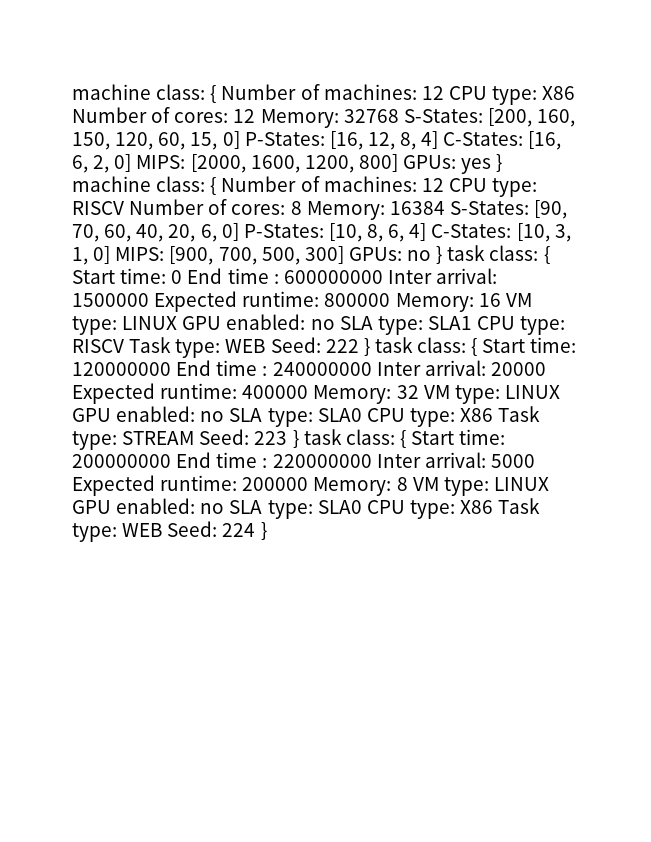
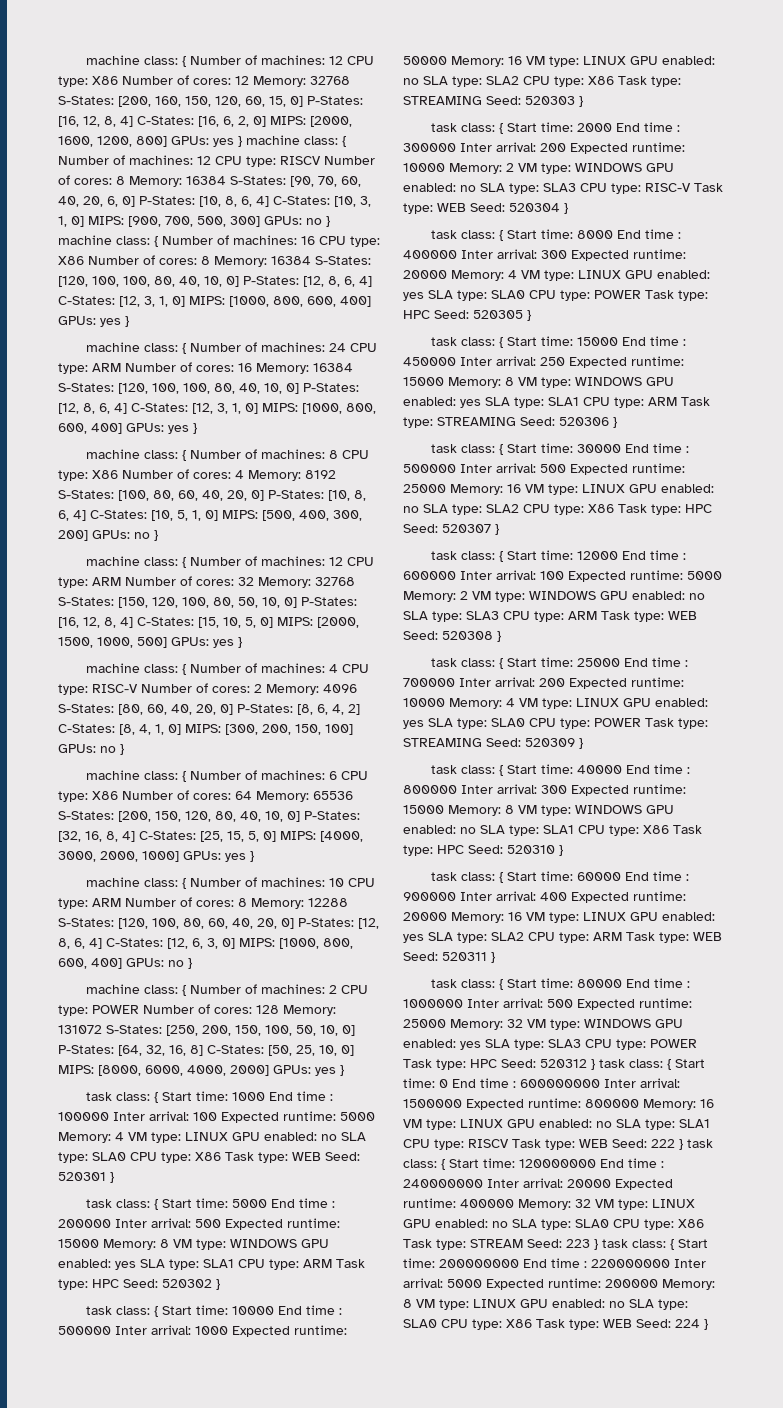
- no } task class:
+ no } machine class: { Number of machines: 16 CPU type: X86 Number of cores: 8 Memory: 16384 S-States: [120, 100, 100, 80, 40, 10, 0] P-States: [12, 8, 6, 4] C-States: [12, 3, 1, 0] MIPS: [1000, 800, 600, 400] GPUs: yes }
+ machine class: { Number of machines: 24 CPU type: ARM Number of cores: 16 Memory: 16384 S-States: [120, 100, 100, 80, 40, 10, 0] P-States: [12, 8, 6, 4] C-States: [12, 3, 1, 0] MIPS: [1000, 800, 600, 400] GPUs: yes }
+ machine class: { Number of machines: 8 CPU type: X86 Number of cores: 4 Memory: 8192 S-States: [100, 80, 60, 40, 20, 0] P-States: [10, 8, 6, 4] C-States: [10, 5, 1, 0] MIPS: [500, 400, 300, 200] GPUs: no }
+ machine class: { Number of machines: 12 CPU type: ARM Number of cores: 32 Memory: 32768 S-States: [150, 120, 100, 80, 50, 10, 0] P-States: [16, 12, 8, 4] C-States: [15, 10, 5, 0] MIPS: [2000, 1500, 1000, 500] GPUs: yes }
+ machine class: { Number of machines: 4 CPU type: RISC-V Number of cores: 2 Memory: 4096 S-States: [80, 60, 40, 20, 0] P-States: [8, 6, 4, 2] C-States: [8, 4, 1, 0] MIPS: [300, 200, 150, 100] GPUs: no }
+ machine class: { Number of machines: 6 CPU type: X86 Number of cores: 64 Memory: 65536 S-States: [200, 150, 120, 80, 40, 10, 0] P-States: [32, 16, 8, 4] C-States: [25, 15, 5, 0] MIPS: [4000, 3000, 2000, 1000] GPUs: yes }
+ machine class: { Number of machines: 10 CPU type: ARM Number of cores: 8 Memory: 12288 S-States: [120, 100, 80, 60, 40, 20, 0] P-States: [12, 8, 6, 4] C-States: [12, 6, 3, 0] MIPS: [1000, 800, 600, 400] GPUs: no }
+ machine class: { Number of machines: 2 CPU type: POWER Number of cores: 128 Memory: 131072 S-States: [250, 200, 150, 100, 50, 10, 0] P-States: [64, 32, 16, 8] C-States: [50, 25, 10, 0] MIPS: [8000, 6000, 4000, 2000] GPUs: yes }
+ task class: { Start time: 1000 End time : 100000 Inter arrival: 100 Expected runtime: 5000 Memory: 4 VM type: LINUX GPU enabled: no SLA type: SLA0 CPU type: X86 Task type: WEB Seed: 520301 }
+ task class: { Start time: 5000 End time : 200000 Inter arrival: 500 Expected runtime: 15000 Memory: 8 VM type: WINDOWS GPU enabled: yes SLA type: SLA1 CPU type: ARM Task type: HPC Seed: 520302 }
+ task class: { Start time: 10000 End time : 500000 Inter arrival: 1000 Expected runtime: 50000 Memory: 16 VM type: LINUX GPU enabled: no SLA type: SLA2 CPU type: X86 Task type: STREAMING Seed: 520303 }
+ task class: { Start time: 2000 End time : 300000 Inter arrival: 200 Expected runtime: 10000 Memory: 2 VM type: WINDOWS GPU enabled: no SLA type: SLA3 CPU type: RISC-V Task type: WEB Seed: 520304 }
+ task class: { Start time: 8000 End time : 400000 Inter arrival: 300 Expected runtime: 20000 Memory: 4 VM type: LINUX GPU enabled: yes SLA type: SLA0 CPU type: POWER Task type: HPC Seed: 520305 }
+ task class: { Start time: 15000 End time : 450000 Inter arrival: 250 Expected runtime: 15000 Memory: 8 VM type: WINDOWS GPU enabled: yes SLA type: SLA1 CPU type: ARM Task type: STREAMING Seed: 520306 }
+ task class: { Start time: 30000 End time : 500000 Inter arrival: 500 Expected runtime: 25000 Memory: 16 VM type: LINUX GPU enabled: no SLA type: SLA2 CPU type: X86 Task type: HPC Seed: 520307 }
+ task class: { Start time: 12000 End time : 600000 Inter arrival: 100 Expected runtime: 5000 Memory: 2 VM type: WINDOWS GPU enabled: no SLA type: SLA3 CPU type: ARM Task type: WEB Seed: 520308 }
+ task class: { Start time: 25000 End time : 700000 Inter arrival: 200 Expected runtime: 10000 Memory: 4 VM type: LINUX GPU enabled: yes SLA type: SLA0 CPU type: POWER Task type: STREAMING Seed: 520309 }
+ task class: { Start time: 40000 End time : 800000 Inter arrival: 300 Expected runtime: 15000 Memory: 8 VM type: WINDOWS GPU enabled: no SLA type: SLA1 CPU type: X86 Task type: HPC Seed: 520310 }
+ task class: { Start time: 60000 End time : 900000 Inter arrival: 400 Expected runtime: 20000 Memory: 16 VM type: LINUX GPU enabled: yes SLA type: SLA2 CPU type: ARM Task type: WEB Seed: 520311 }
+ task class: { Start time: 80000 End time : 1000000 Inter arrival: 500 Expected runtime: 25000 Memory: 32 VM type: WINDOWS GPU enabled: yes SLA type: SLA3 CPU type: POWER Task type: HPC Seed: 520312 } task class:

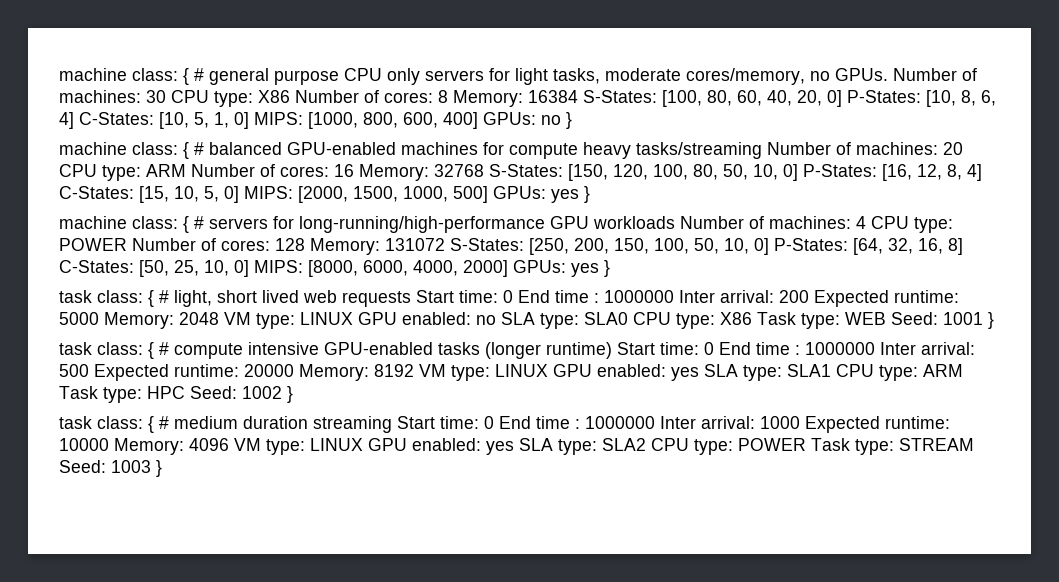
- machine class: { Number of machines: 12 CPU type: X86 Number of cores: 12 Memory: 32768 S-States: [200, 160, 150, 120, 60, 15, 0] P-States: [16, 12, 8, 4] C-States: [16, 6, 2, 0] MIPS: [2000, 1600, 1200, 800] GPUs: yes } machine class: { Number of machines: 12 CPU type: RISCV Number of cores: 8 Memory: 16384 S-States: [90, 70, 60, 40, 20, 6, 0] P-States: [10, 8, 6, 4] C-States: [10, 3, 1, 0] MIPS: [900, 700, 500, 300] GPUs: no } machine class: { Number of machines: 16 CPU type: X86 Number of cores: 8 Memory: 16384 S-States: [120, 100, 100, 80, 40, 10, 0] P-States: [12, 8, 6, 4] C-States: [12, 3, 1, 0] MIPS: [1000, 800, 600, 400] GPUs: yes }
- machine class: { Number of machines: 24 CPU type: ARM Number of cores: 16 Memory: 16384 S-States: [120, 100, 100, 80, 40, 10, 0] P-States: [12, 8, 6, 4] C-States: [12, 3, 1, 0] MIPS: [1000, 800, 600, 400] GPUs: yes }
- machine class: { Number of machines: 8 CPU type: X86 Number of cores: 4 Memory: 8192 S-States: [100, 80, 60, 40, 20, 0] P-States: [10, 8, 6, 4] C-States: [10, 5, 1, 0] MIPS: [500, 400, 300, 200] GPUs: no }
- machine class: { Number of machines: 12 CPU type: ARM Number of cores: 32 Memory: 32768 S-States: [150, 120, 100, 80, 50, 10, 0] P-States: [16, 12, 8, 4] C-States: [15, 10, 5, 0] MIPS: [2000, 1500, 1000, 500] GPUs: yes }
+ machine class: { # general purpose CPU only servers for light tasks, moderate cores/memory, no GPUs. Number of machines: 30 CPU type: X86 Number of cores: 8 Memory: 16384 S-States: [100, 80, 60, 40, 20, 0] P-States: [10, 8, 6, 4] C-States: [10, 5, 1, 0] MIPS: [1000, 800, 600, 400] GPUs: no }
+ machine class: { # balanced GPU-enabled machines for compute heavy tasks/streaming Number of machines: 20 CPU type: ARM Number of cores: 16 Memory: 32768 S-States: [150, 120, 100, 80, 50, 10, 0] P-States: [16, 12, 8, 4] C-States: [15, 10, 5, 0] MIPS: [2000, 1500, 1000, 500] GPUs: yes }
- machine class: { Number of machines: 4 CPU type: RISC-V Number of cores: 2 Memory: 4096 S-States: [80, 60, 40, 20, 0] P-States: [8, 6, 4, 2] C-States: [8, 4, 1, 0] MIPS: [300, 200, 150, 100] GPUs: no }
- machine class: { Number of machines: 6 CPU type: X86 Number of cores: 64 Memory: 65536 S-States: [200, 150, 120, 80, 40, 10, 0] P-States: [32, 16, 8, 4] C-States: [25, 15, 5, 0] MIPS: [4000, 3000, 2000, 1000] GPUs: yes }
- machine class: { Number of machines: 10 CPU type: ARM Number of cores: 8 Memory: 12288 S-States: [120, 100, 80, 60, 40, 20, 0] P-States: [12, 8, 6, 4] C-States: [12, 6, 3, 0] MIPS: [1000, 800, 600, 400] GPUs: no }
- machine class: { Number of machines: 2 CPU type: POWER Number of cores: 128 Memory: 131072 S-States: [250, 200, 150, 100, 50, 10, 0] P-States: [64, 32, 16, 8] C-States: [50, 25, 10, 0] MIPS: [8000, 6000, 4000, 2000] GPUs: yes }
+ machine class: { # servers for long-running/high-performance GPU workloads Number of machines: 4 CPU type: POWER Number of cores: 128 Memory: 131072 S-States: [250, 200, 150, 100, 50, 10, 0] P-States: [64, 32, 16, 8] C-States: [50, 25, 10, 0] MIPS: [8000, 6000, 4000, 2000] GPUs: yes }
- task class: { Start time: 1000 End time : 100000 Inter arrival: 100 Expected runtime: 5000 Memory: 4 VM type: LINUX GPU enabled: no SLA type: SLA0 CPU type: X86 Task type: WEB Seed: 520301 }
- task class: { Start time: 5000 End time : 200000 Inter arrival: 500 Expected runtime: 15000 Memory: 8 VM type: WINDOWS GPU enabled: yes SLA type: SLA1 CPU type: ARM Task type: HPC Seed: 520302 }
- task class: { Start time: 10000 End time : 500000 Inter arrival: 1000 Expected runtime: 50000 Memory: 16 VM type: LINUX GPU enabled: no SLA type: SLA2 CPU type: X86 Task type: STREAMING Seed: 520303 }
- task class: { Start time: 2000 End time : 300000 Inter arrival: 200 Expected runtime: 10000 Memory: 2 VM type: WINDOWS GPU enabled: no SLA type: SLA3 CPU type: RISC-V Task type: WEB Seed: 520304 }
- task class: { Start time: 8000 End time : 400000 Inter arrival: 300 Expected runtime: 20000 Memory: 4 VM type: LINUX GPU enabled: yes SLA type: SLA0 CPU type: POWER Task type: HPC Seed: 520305 }
- task class: { Start time: 15000 End time : 450000 Inter arrival: 250 Expected runtime: 15000 Memory: 8 VM type: WINDOWS GPU enabled: yes SLA type: SLA1 CPU type: ARM Task type: STREAMING Seed: 520306 }
- task class: { Start time: 30000 End time : 500000 Inter arrival: 500 Expected runtime: 25000 Memory: 16 VM type: LINUX GPU enabled: no SLA type: SLA2 CPU type: X86 Task type: HPC Seed: 520307 }
- task class: { Start time: 12000 End time : 600000 Inter arrival: 100 Expected runtime: 5000 Memory: 2 VM type: WINDOWS GPU enabled: no SLA type: SLA3 CPU type: ARM Task type: WEB Seed: 520308 }
- task class: { Start time: 25000 End time : 700000 Inter arrival: 200 Expected runtime: 10000 Memory: 4 VM type: LINUX GPU enabled: yes SLA type: SLA0 CPU type: POWER Task type: STREAMING Seed: 520309 }
- task class: { Start time: 40000 End time : 800000 Inter arrival: 300 Expected runtime: 15000 Memory: 8 VM type: WINDOWS GPU enabled: no SLA type: SLA1 CPU type: X86 Task type: HPC Seed: 520310 }
- task class: { Start time: 60000 End time : 900000 Inter arrival: 400 Expected runtime: 20000 Memory: 16 VM type: LINUX GPU enabled: yes SLA type: SLA2 CPU type: ARM Task type: WEB Seed: 520311 }
- task class: { Start time: 80000 End time : 1000000 Inter arrival: 500 Expected runtime: 25000 Memory: 32 VM type: WINDOWS GPU enabled: yes SLA type: SLA3 CPU type: POWER Task type: HPC Seed: 520312 } task class: { Start time: 0 End time : 600000000 Inter arrival: 1500000 Expected runtime: 800000 Memory: 16 VM type: LINUX GPU enabled: no SLA type: SLA1 CPU type: RISCV Task type: WEB Seed: 222 } task class: { Start time: 120000000 End time : 240000000 Inter arrival: 20000 Expected runtime: 400000 Memory: 32 VM type: LINUX GPU enabled: no SLA type: SLA0 CPU type: X86 Task type: STREAM Seed: 223 } task class: { Start time: 200000000 End time : 220000000 Inter arrival: 5000 Expected runtime: 200000 Memory: 8 VM type: LINUX GPU enabled: no SLA type: SLA0 CPU type: X86 Task type: WEB Seed: 224 }
+ task class: { # light, short lived web requests Start time: 0 End time : 1000000 Inter arrival: 200 Expected runtime: 5000 Memory: 2048 VM type: LINUX GPU enabled: no SLA type: SLA0 CPU type: X86 Task type: WEB Seed: 1001 }
+ task class: { # compute intensive GPU-enabled tasks (longer runtime) Start time: 0 End time : 1000000 Inter arrival: 500 Expected runtime: 20000 Memory: 8192 VM type: LINUX GPU enabled: yes SLA type: SLA1 CPU type: ARM Task type: HPC Seed: 1002 }
+ task class: { # medium duration streaming Start time: 0 End time : 1000000 Inter arrival: 1000 Expected runtime: 10000 Memory: 4096 VM type: LINUX GPU enabled: yes SLA type: SLA2 CPU type: POWER Task type: STREAM Seed: 1003 }

